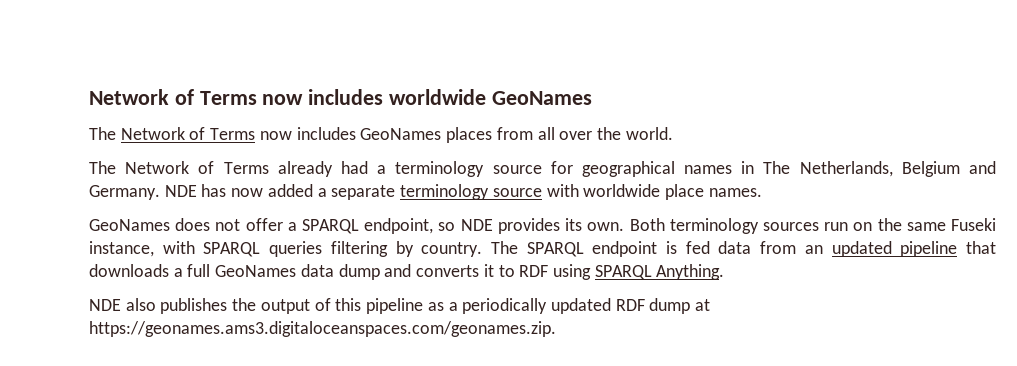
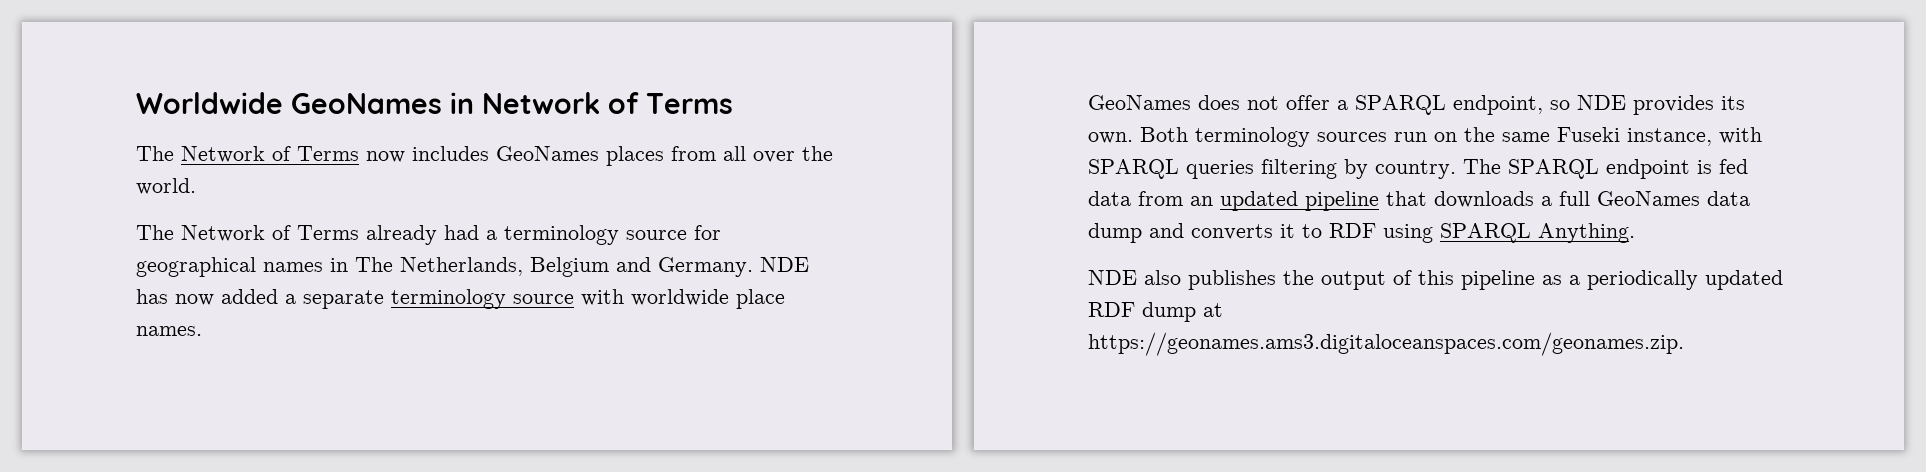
- Network of Terms now includes worldwide GeoNames
+ Worldwide GeoNames in Network of Terms

